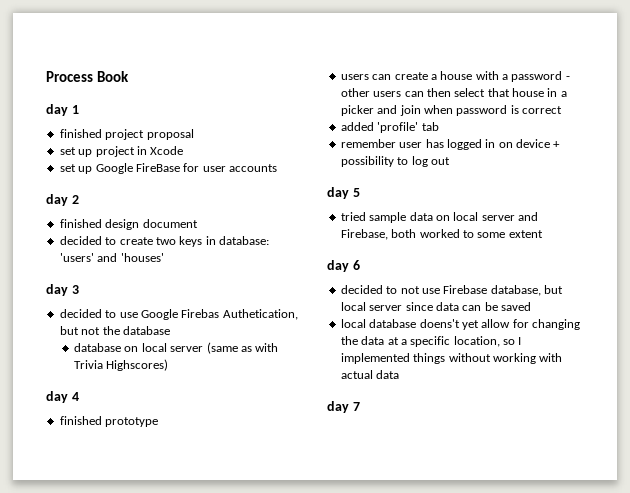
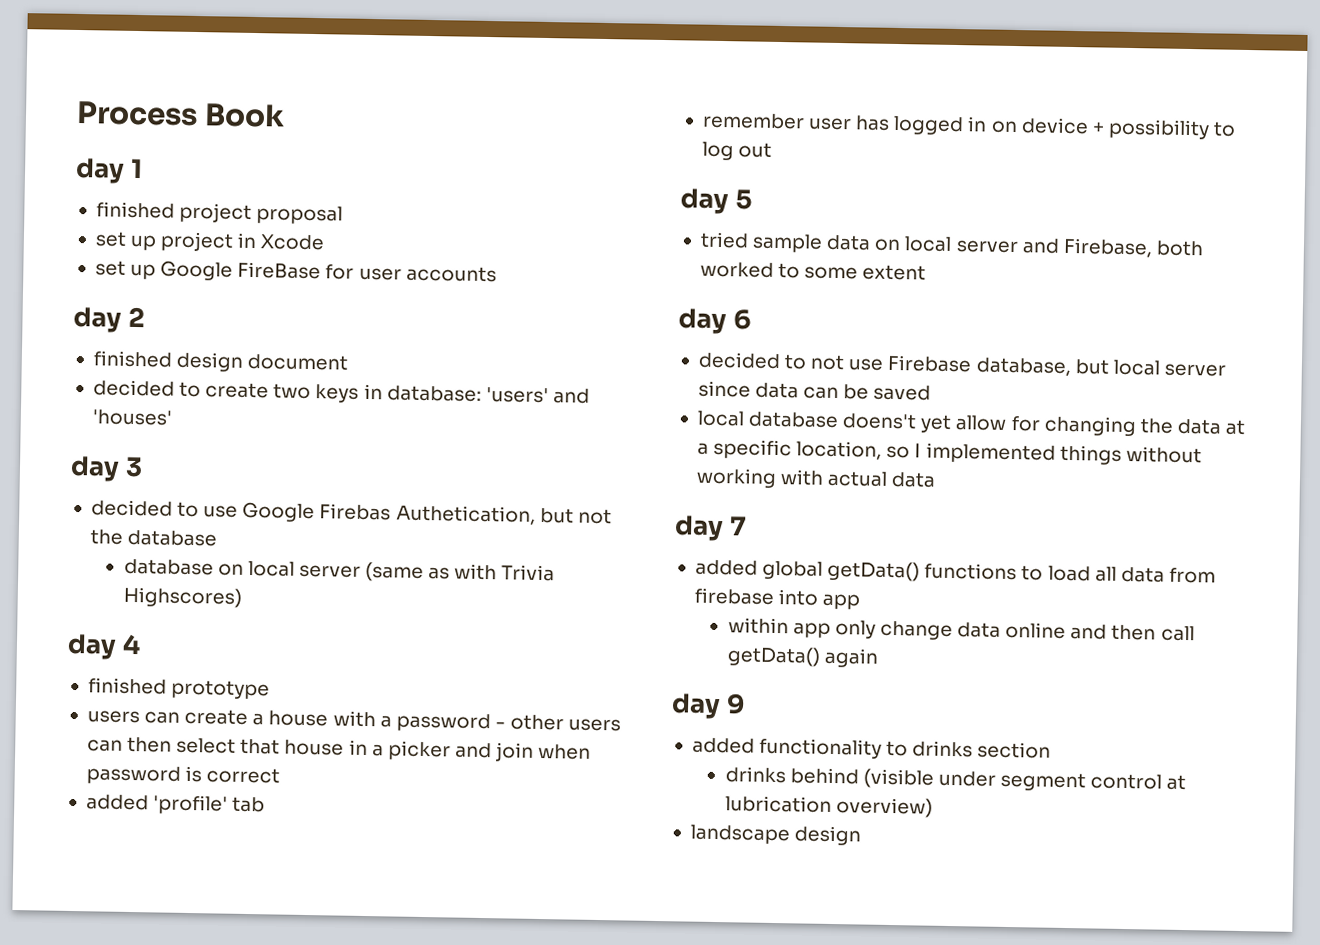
+ added global getData() functions to load all data from firebase into app
+ within app only change data online and then call getData() again
+ day 9
+ added functionality to drinks section
+ drinks behind (visible under segment control at lubrication overview)
+ landscape design

